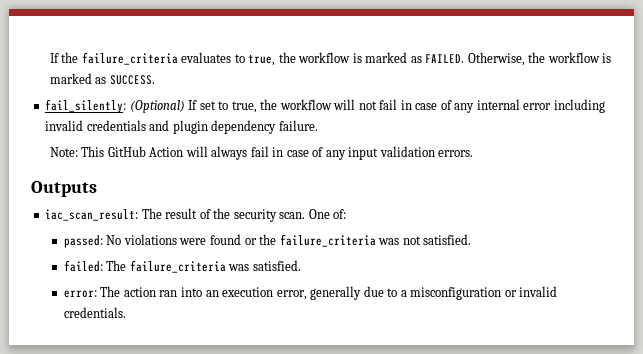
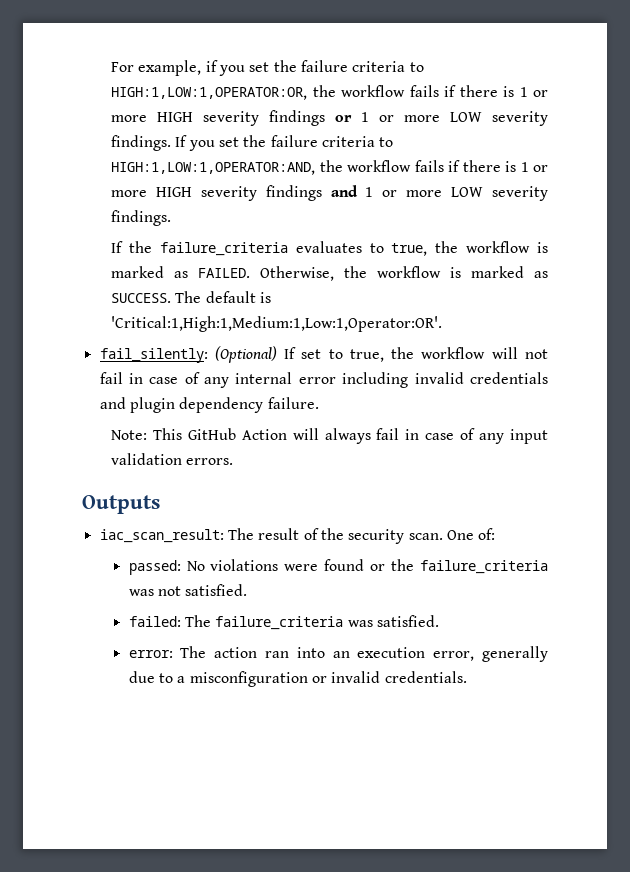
+ For example, if you set the failure criteria to HIGH:1,LOW:1,OPERATOR:OR, the workflow fails if there is 1 or more HIGH severity findings or 1 or more LOW severity findings. If you set the failure criteria to HIGH:1,LOW:1,OPERATOR:AND, the workflow fails if there is 1 or more HIGH severity findings and 1 or more LOW severity findings.
+ The default is 'Critical:1,High:1,Medium:1,Low:1,Operator:OR'.

